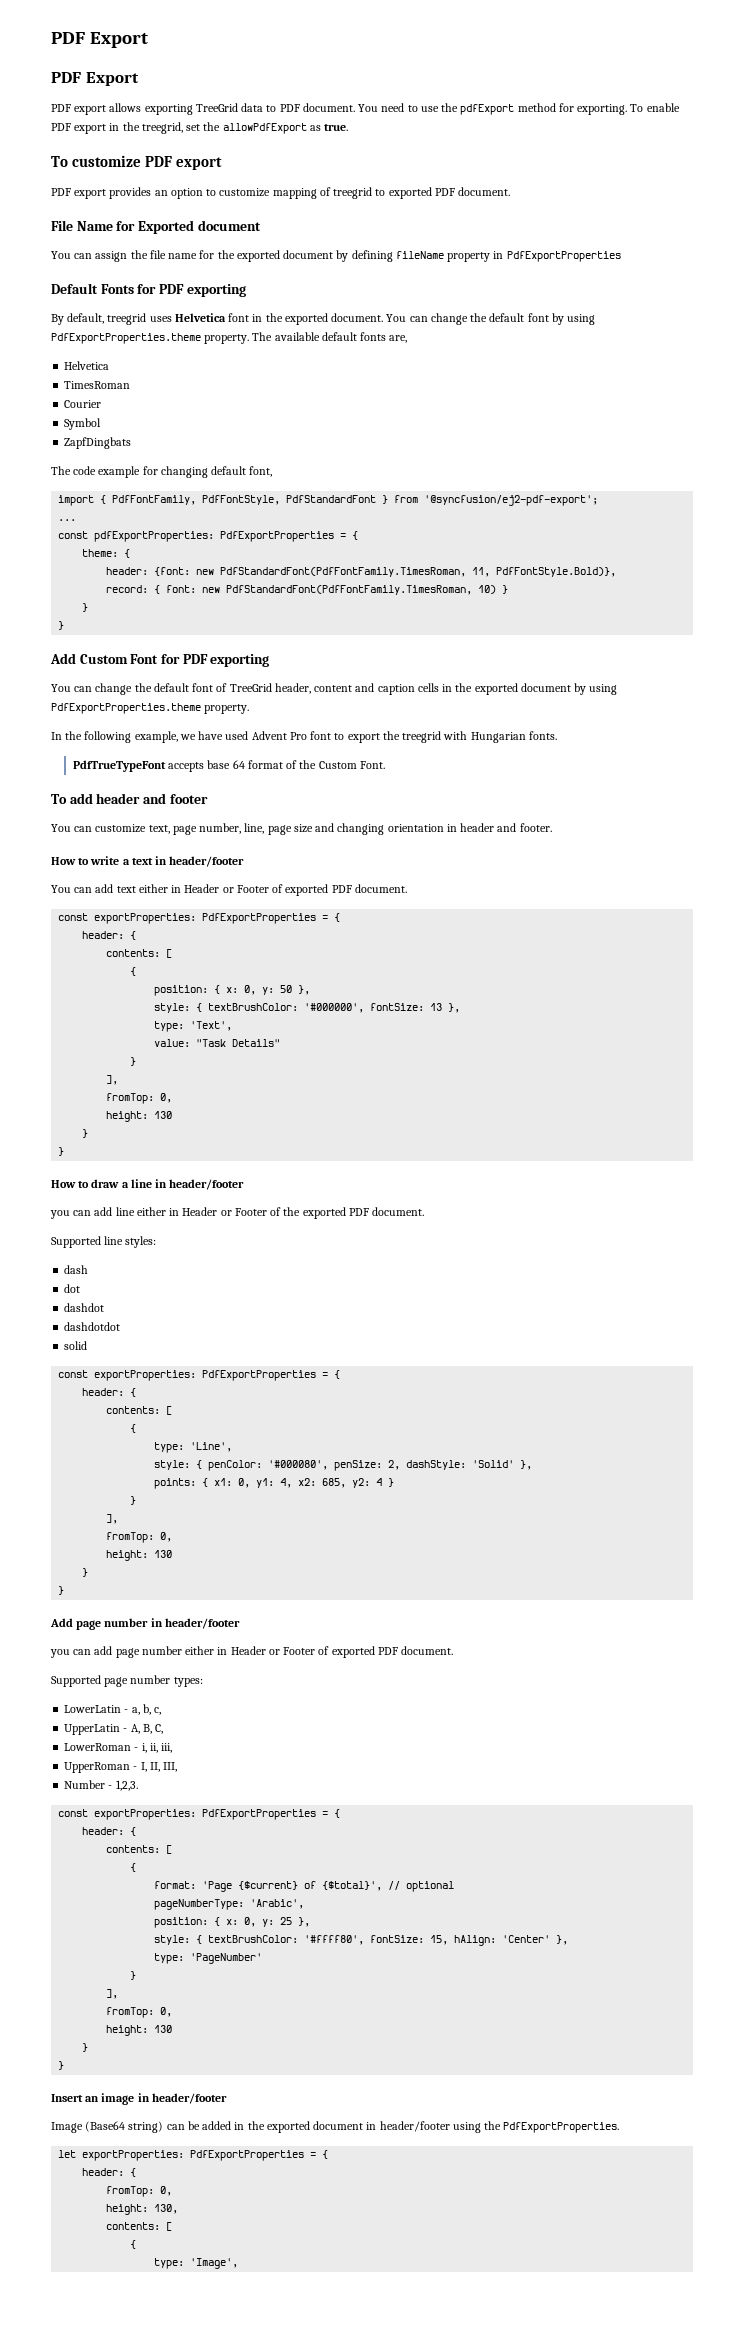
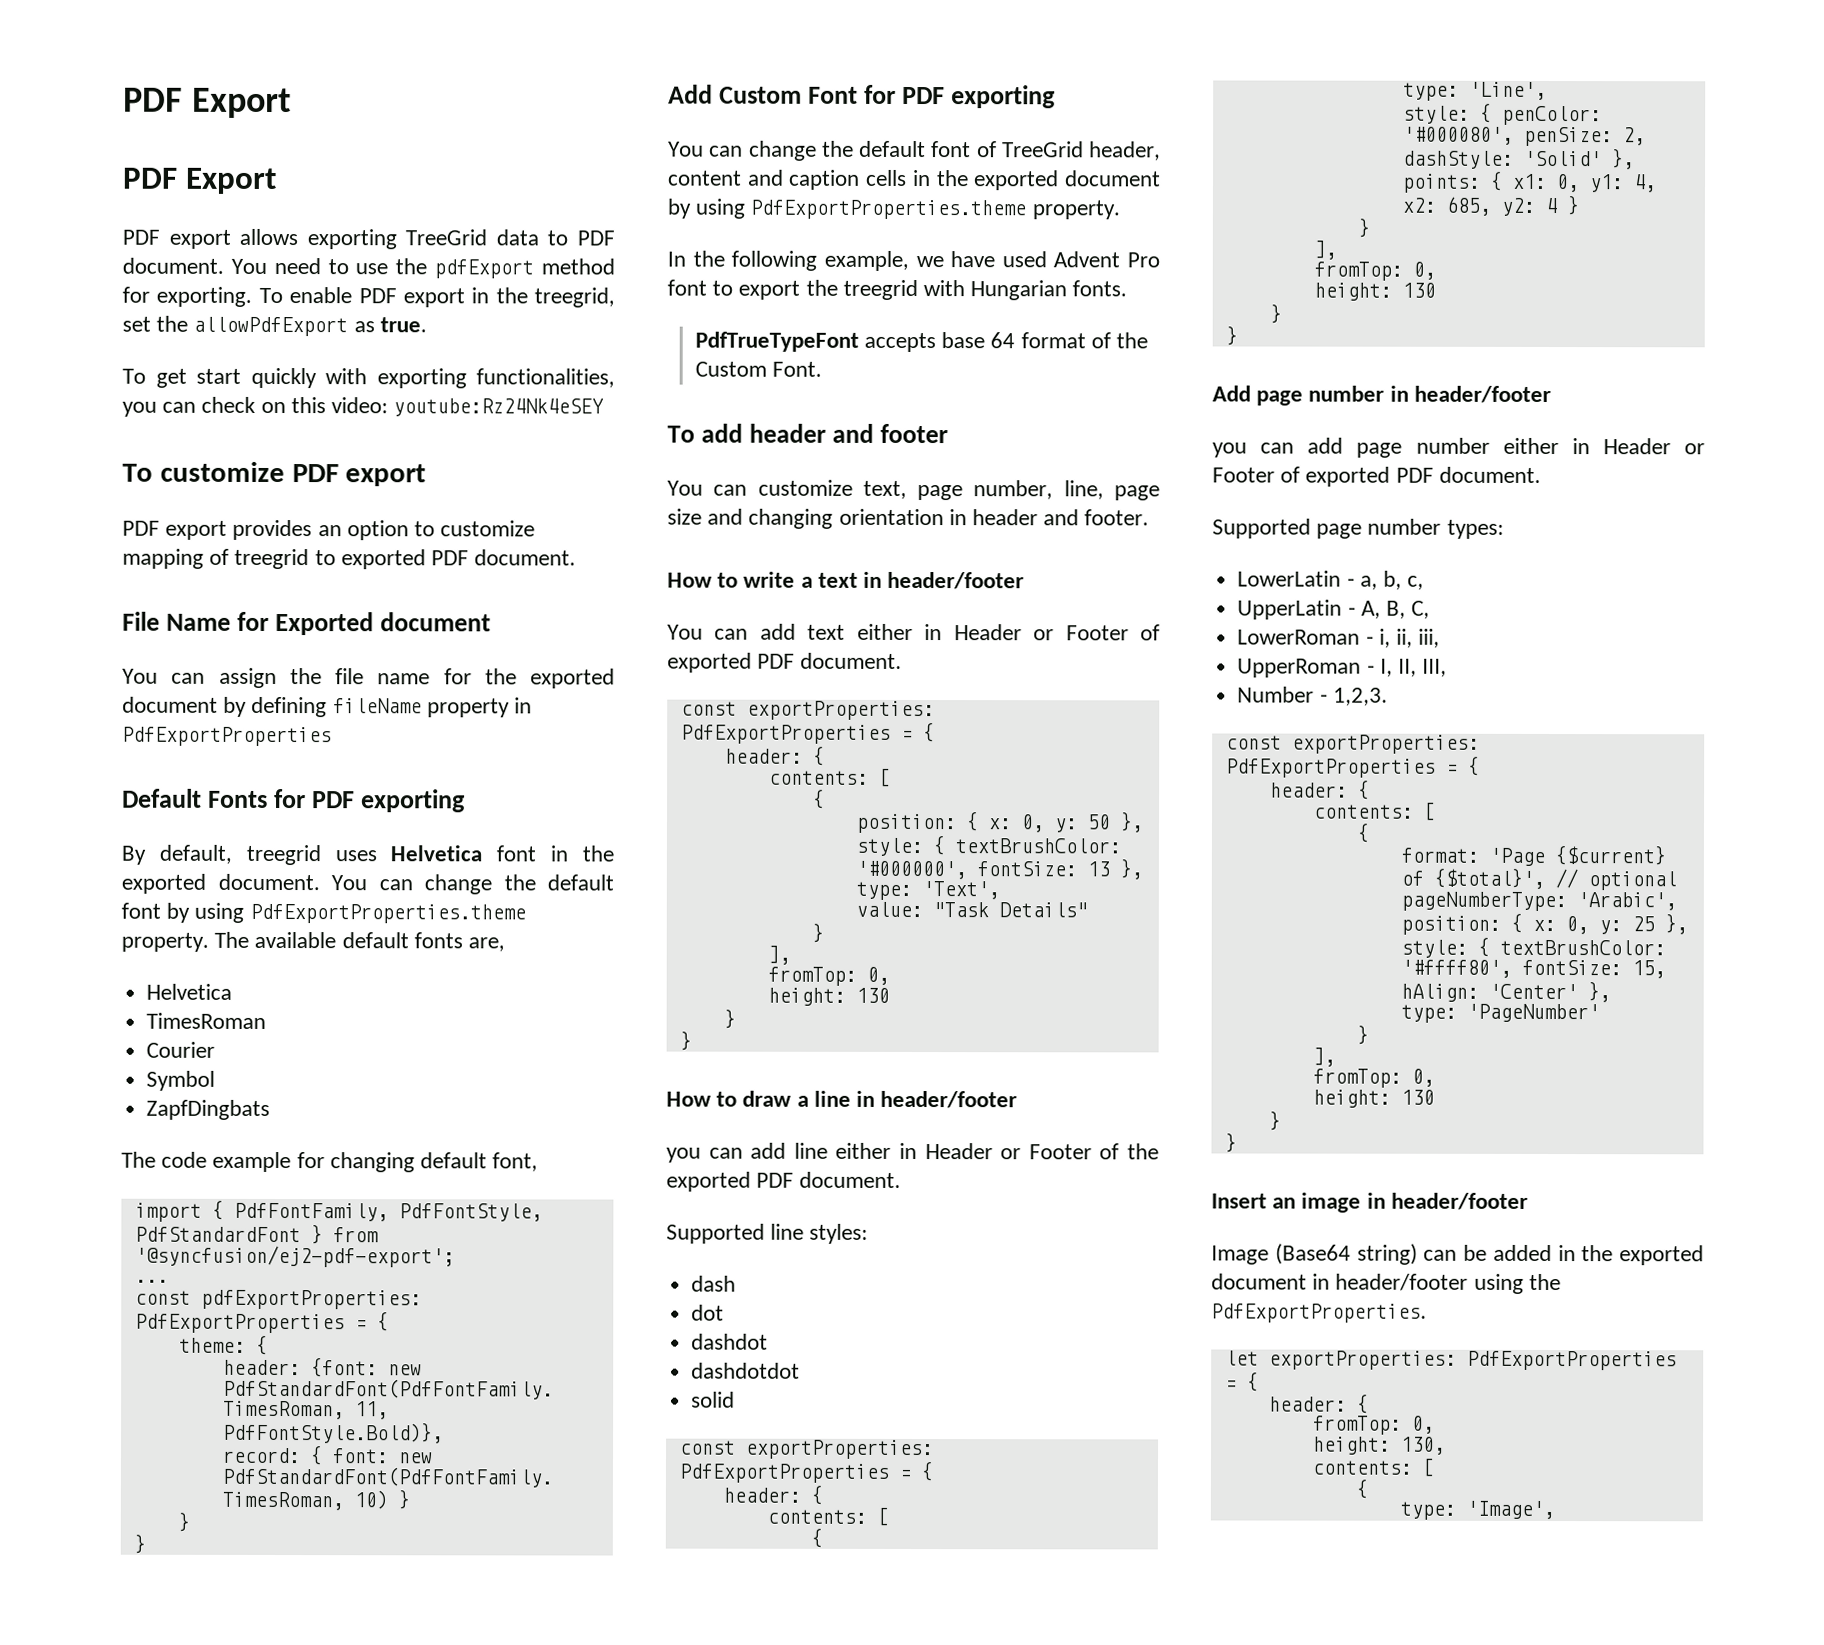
+ To get start quickly with exporting functionalities, you can check on this video: youtube:Rz24Nk4eSEY

